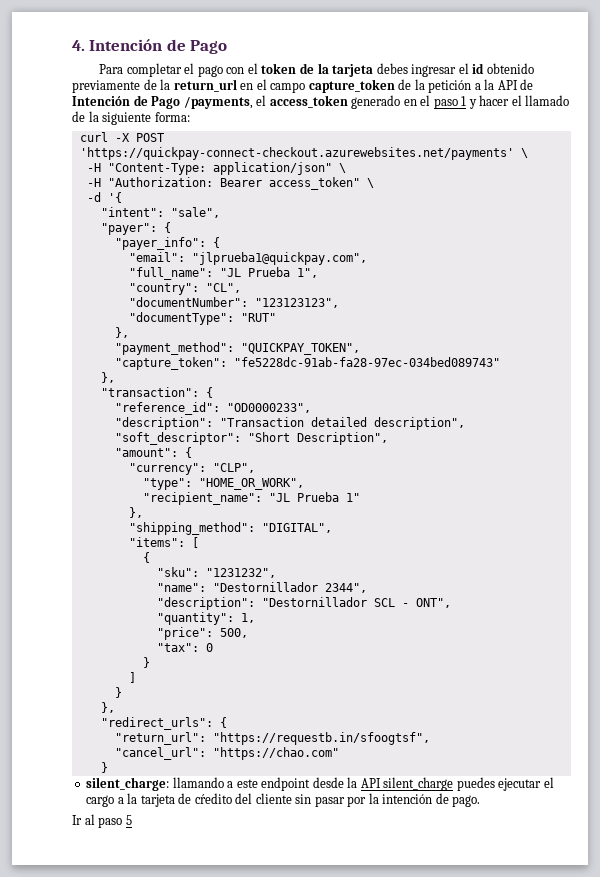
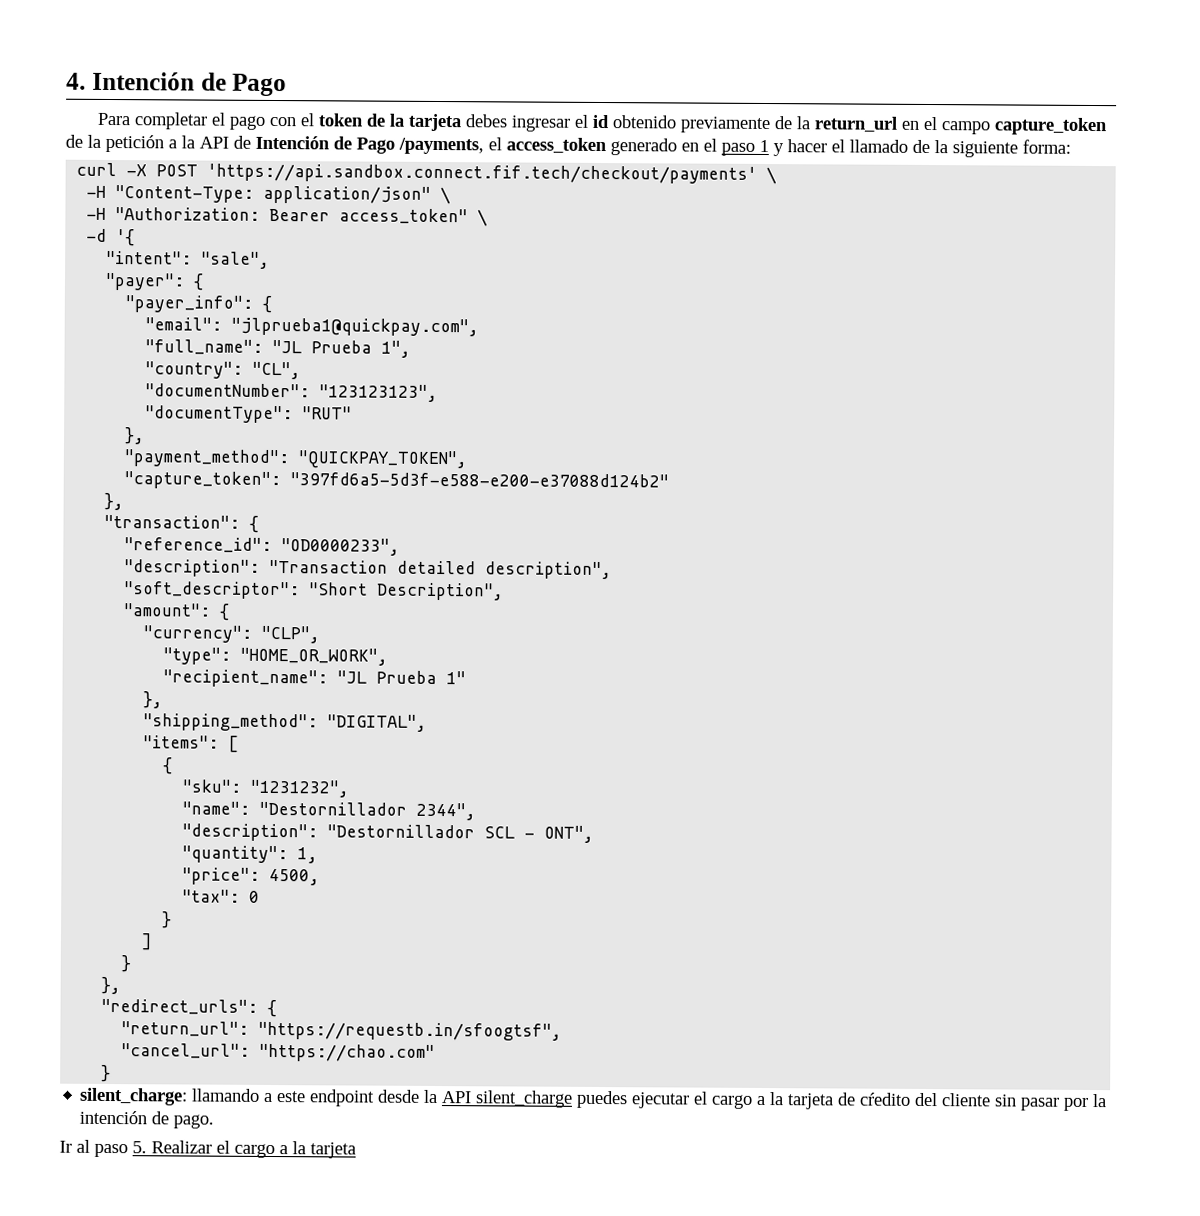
- curl -X POST 'https://quickpay-connect-checkout.azurewebsites.net/payments' \
+ curl -X POST 'https://api.sandbox.connect.fif.tech/checkout/payments' \
- "capture_token": "fe5228dc-91ab-fa28-97ec-034bed089743"
+ "capture_token": "397fd6a5-5d3f-e588-e200-e37088d124b2"
- "price": 500,
+ "price": 4500,
- Ir al paso 5
+ Ir al paso 5. Realizar el cargo a la tarjeta

